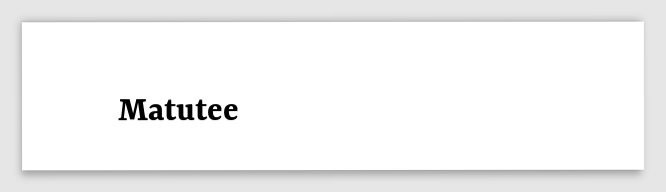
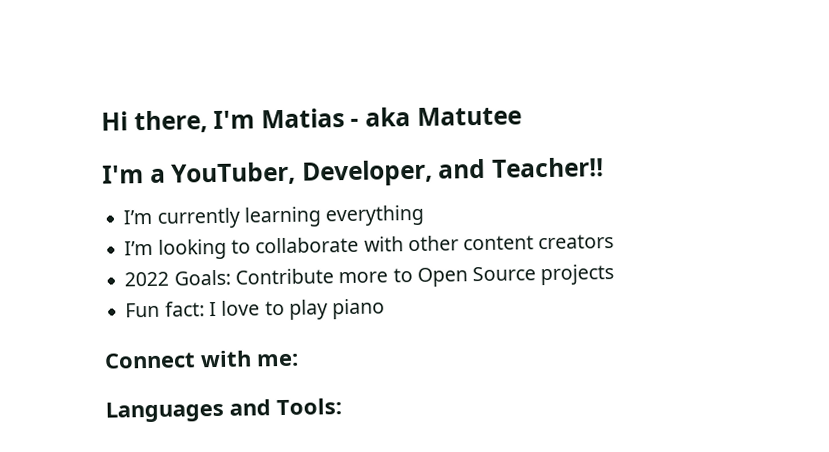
- Matutee
+ Hi there, I'm Matias - aka Matutee
+ I'm a YouTuber, Developer, and Teacher!!
+ I’m currently learning everything
+ I’m looking to collaborate with other content creators
+ 2022 Goals: Contribute more to Open Source projects
+ Fun fact: I love to play piano
+ Connect with me:
+ Languages and Tools:

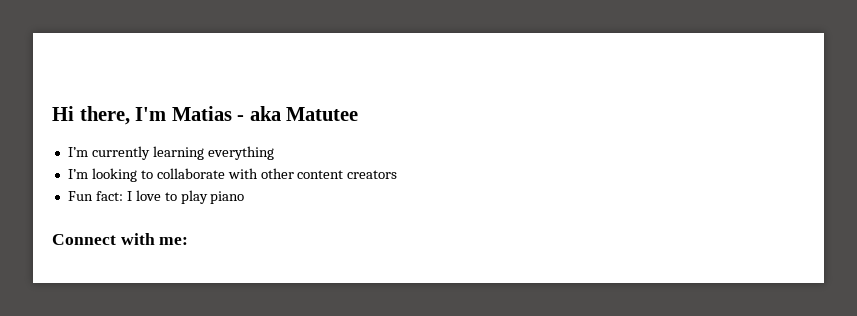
- I'm a YouTuber, Developer, and Teacher!!
- 2022 Goals: Contribute more to Open Source projects
- Languages and Tools:

